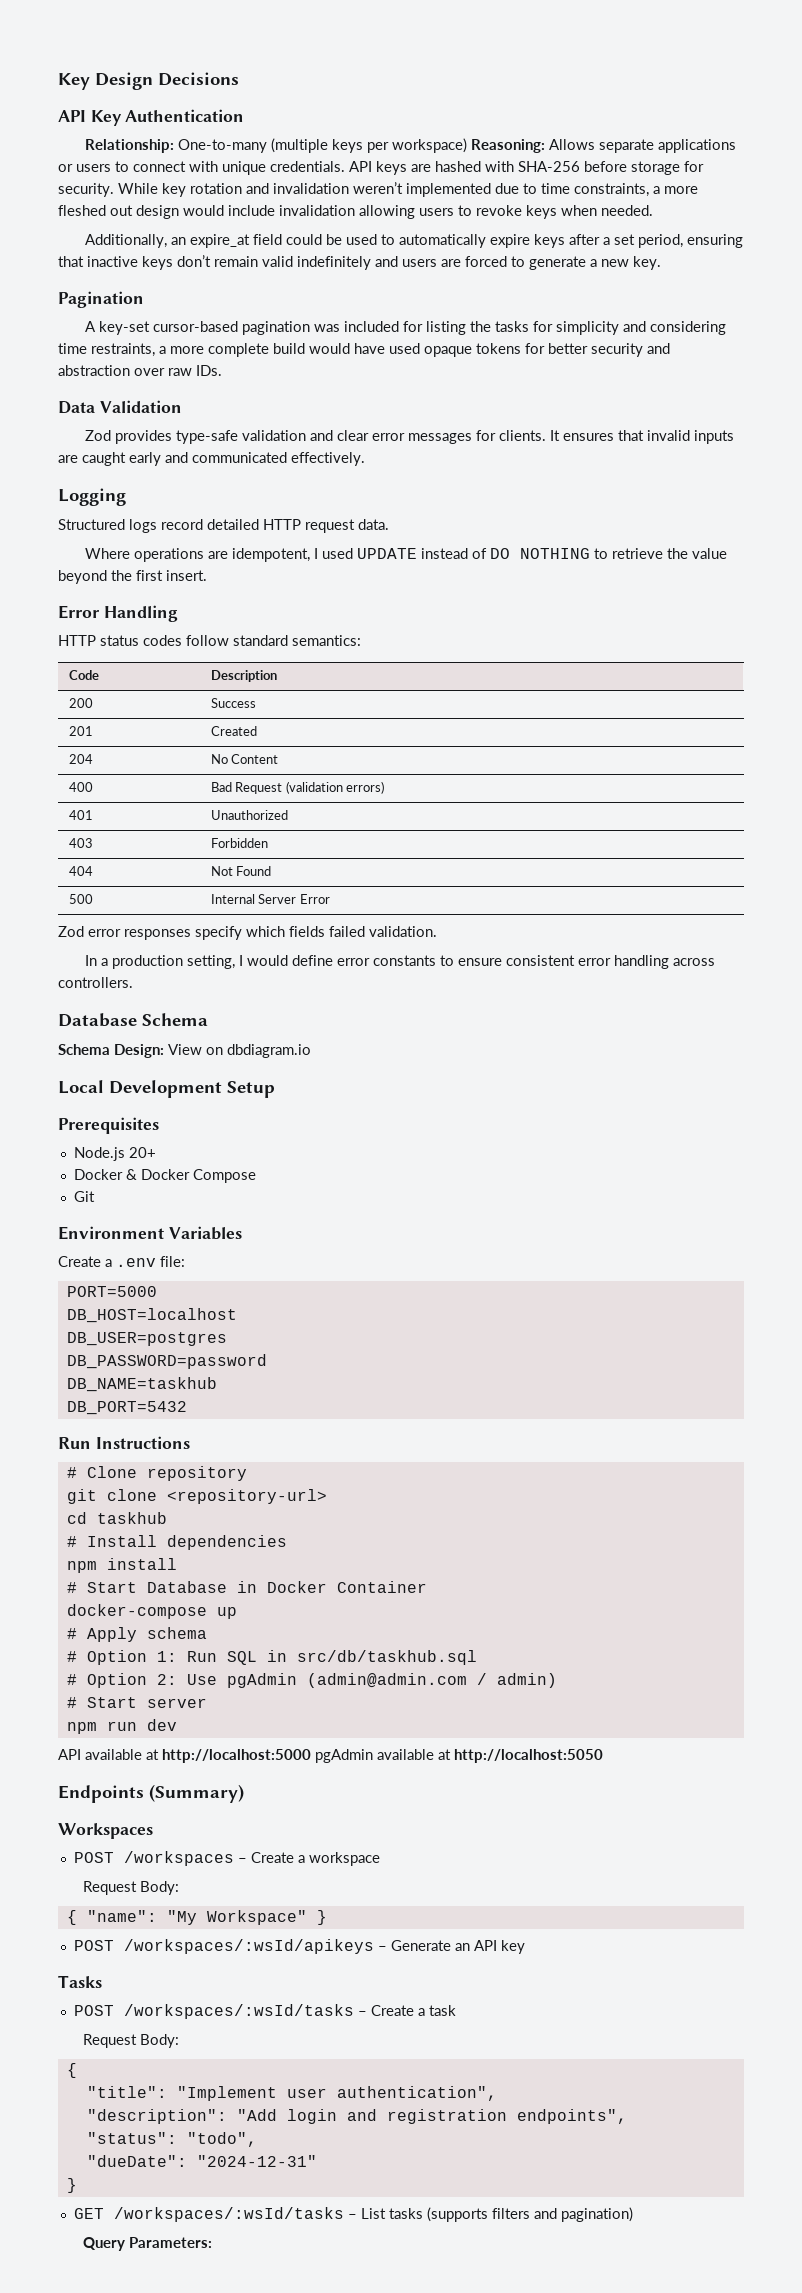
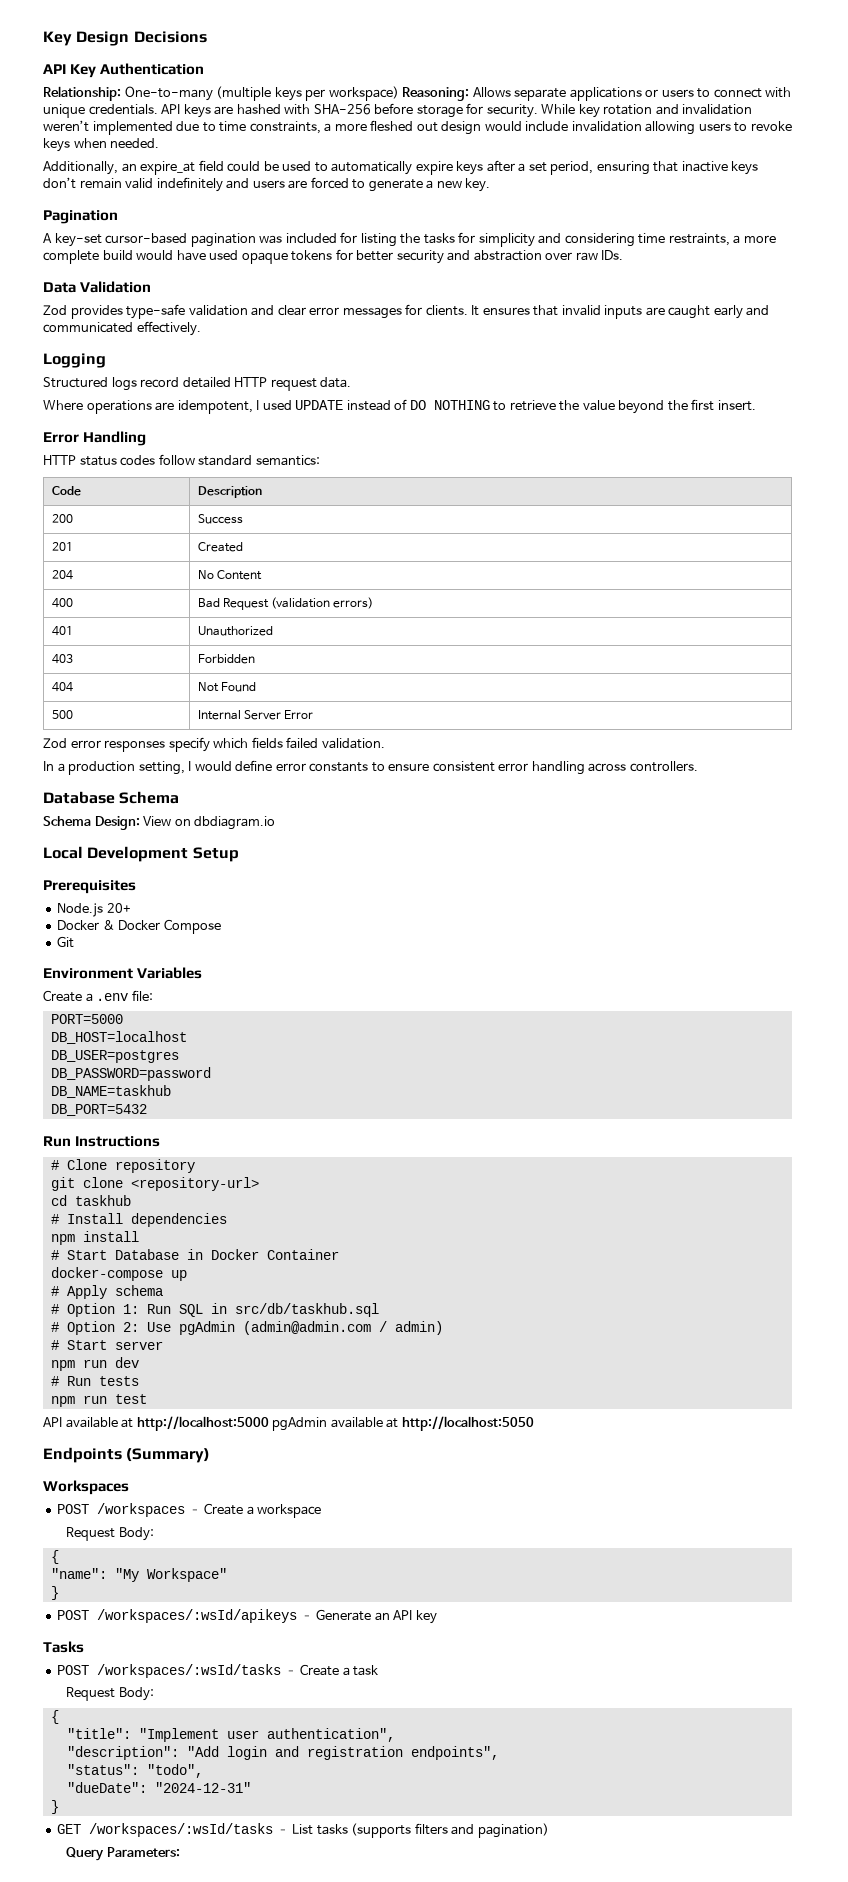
+ # Run tests
+ npm run test
  POST /workspaces – Create a workspace
  Request Body:
- { "name": "My Workspace" }
+ {
+ "name": "My Workspace"
+ }

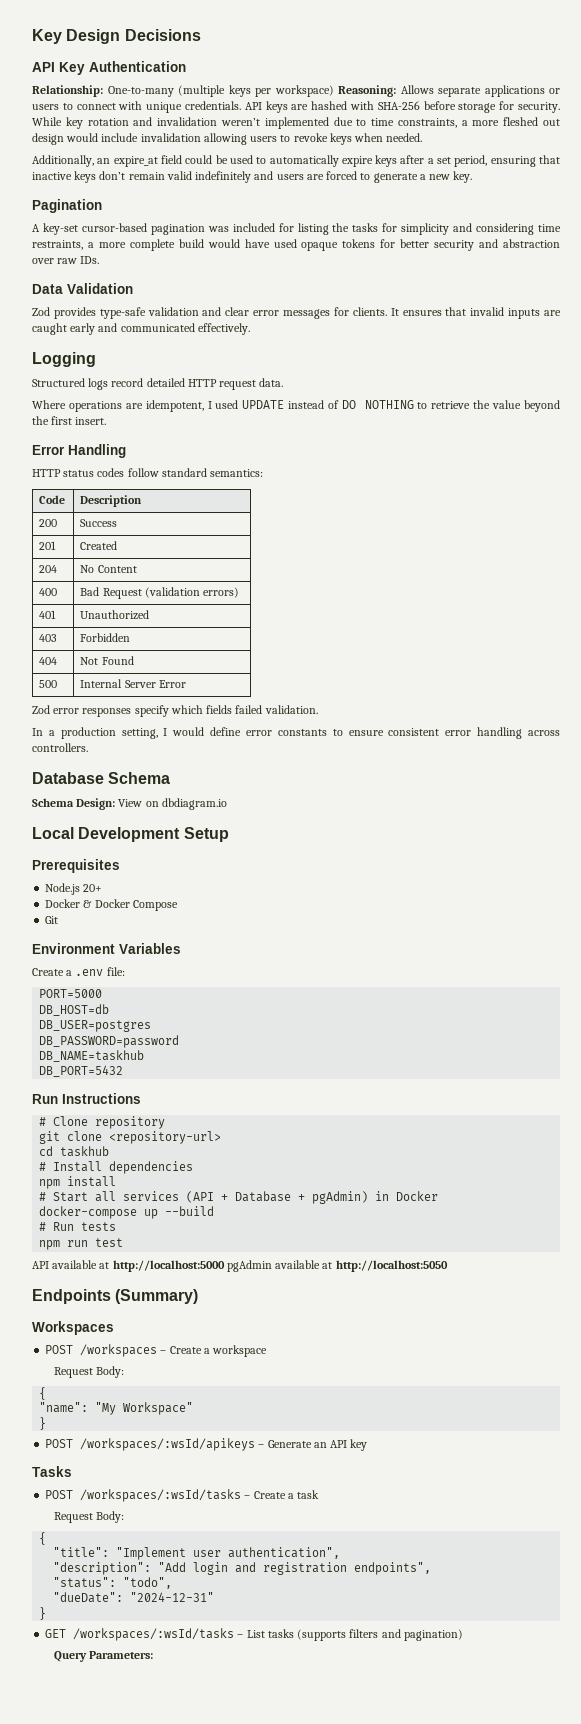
- DB_HOST=localhost
+ DB_HOST=db
- # Start Database in Docker Container
+ # Start all services (API + Database + pgAdmin) in Docker
- docker-compose up
- # Apply schema
- # Option 1: Run SQL in src/db/taskhub.sql
- # Option 2: Use pgAdmin (admin@admin.com / admin)
- # Start server
- npm run dev
+ docker-compose up --build

